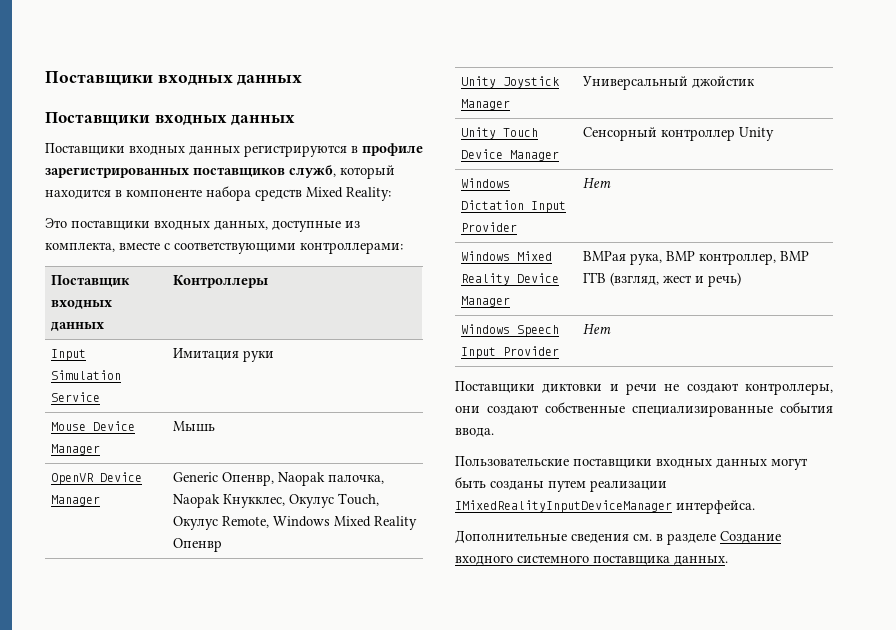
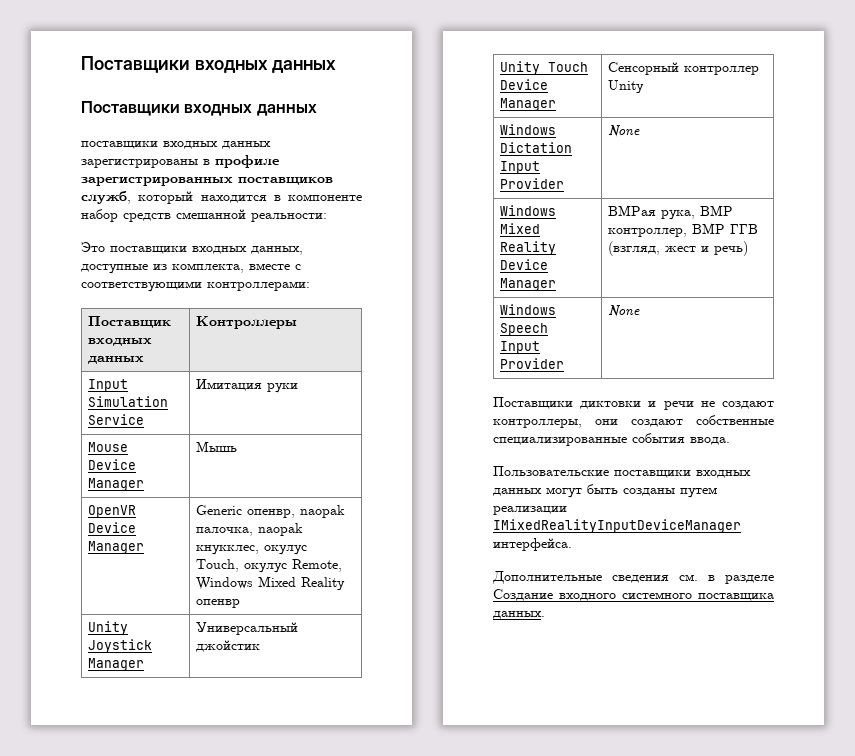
- Поставщики входных данных регистрируются в профиле зарегистрированных поставщиков служб, который находится в компоненте набора средств Mixed Reality:
+ поставщики входных данных зарегистрированы в профиле зарегистрированных поставщиков служб, который находится в компоненте набор средств смешанной реальности:
- OpenVR Device Manager | Generic Опенвр, Naopak палочка, Naopak Кнукклес, Окулус Touch, Окулус Remote, Windows Mixed Reality Опенвр
+ OpenVR Device Manager | Generic опенвр, naopak палочка, naopak кнукклес, окулус Touch, окулус Remote, Windows Mixed Reality опенвр
- Windows Dictation Input Provider | Нет
+ Windows Dictation Input Provider | None
- Windows Speech Input Provider | Нет
+ Windows Speech Input Provider | None

